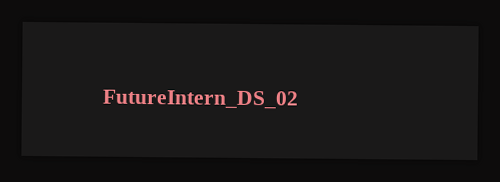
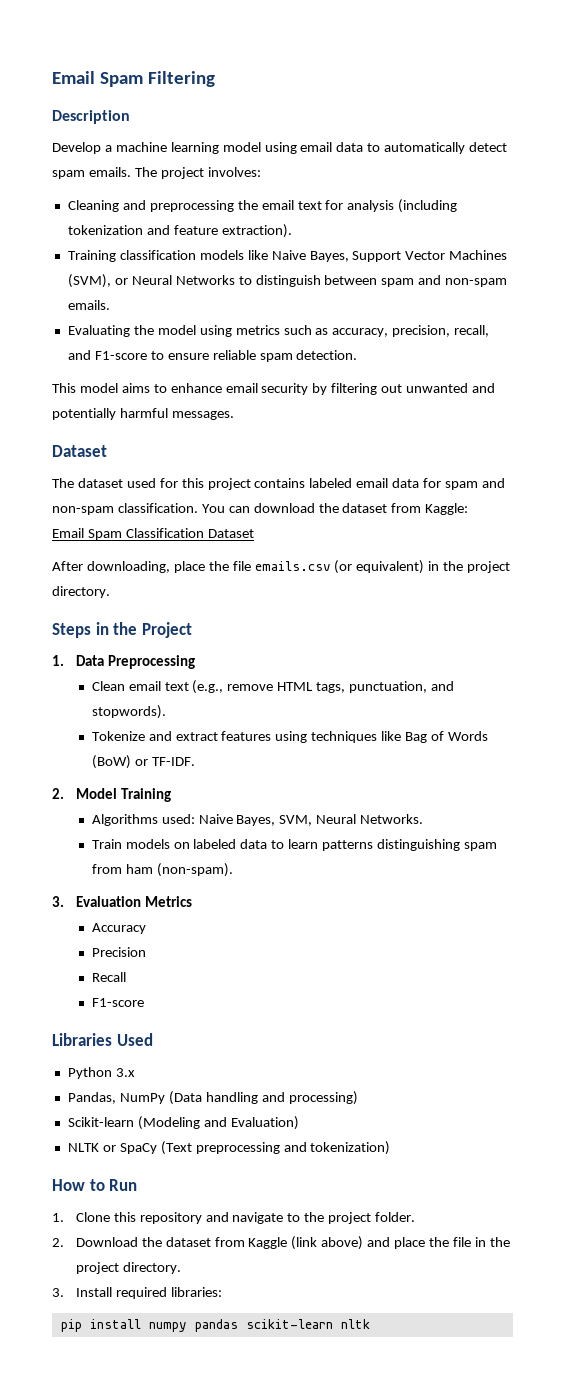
- FutureIntern_DS_02
+ Email Spam Filtering
+ Description
+ Develop a machine learning model using email data to automatically detect spam emails. The project involves:
+ Cleaning and preprocessing the email text for analysis (including tokenization and feature extraction).
+ Training classification models like Naive Bayes, Support Vector Machines (SVM), or Neural Networks to distinguish between spam and non-spam emails.
+ Evaluating the model using metrics such as accuracy, precision, recall, and F1-score to ensure reliable spam detection.
+ This model aims to enhance email security by filtering out unwanted and potentially harmful messages.
+ Dataset
+ The dataset used for this project contains labeled email data for spam and non-spam classification. You can download the dataset from Kaggle:
+ Email Spam Classification Dataset
+ After downloading, place the file emails.csv (or equivalent) in the project directory.
+ Steps in the Project
+ 1. Data Preprocessing
+ Clean email text (e.g., remove HTML tags, punctuation, and stopwords).
+ Tokenize and extract features using techniques like Bag of Words (BoW) or TF-IDF.
+ 2. Model Training
+ Algorithms used: Naive Bayes, SVM, Neural Networks.
+ Train models on labeled data to learn patterns distinguishing spam from ham (non-spam).
+ 3. Evaluation Metrics
+ Accuracy
+ Precision
+ Recall
+ F1-score
+ Libraries Used
+ Python 3.x
+ Pandas, NumPy (Data handling and processing)
+ Scikit-learn (Modeling and Evaluation)
+ NLTK or SpaCy (Text preprocessing and tokenization)
+ How to Run
+ 1. Clone this repository and navigate to the project folder.
+ 2. Download the dataset from Kaggle (link above) and place the file in the project directory.
+ 3. Install required libraries:
+ pip install numpy pandas scikit-learn nltk

